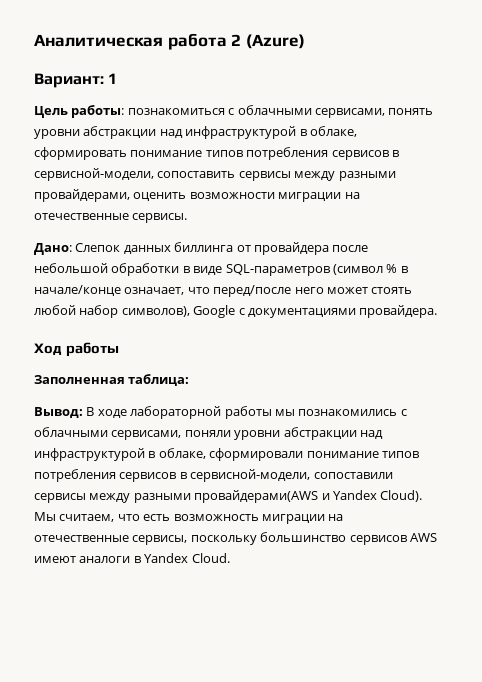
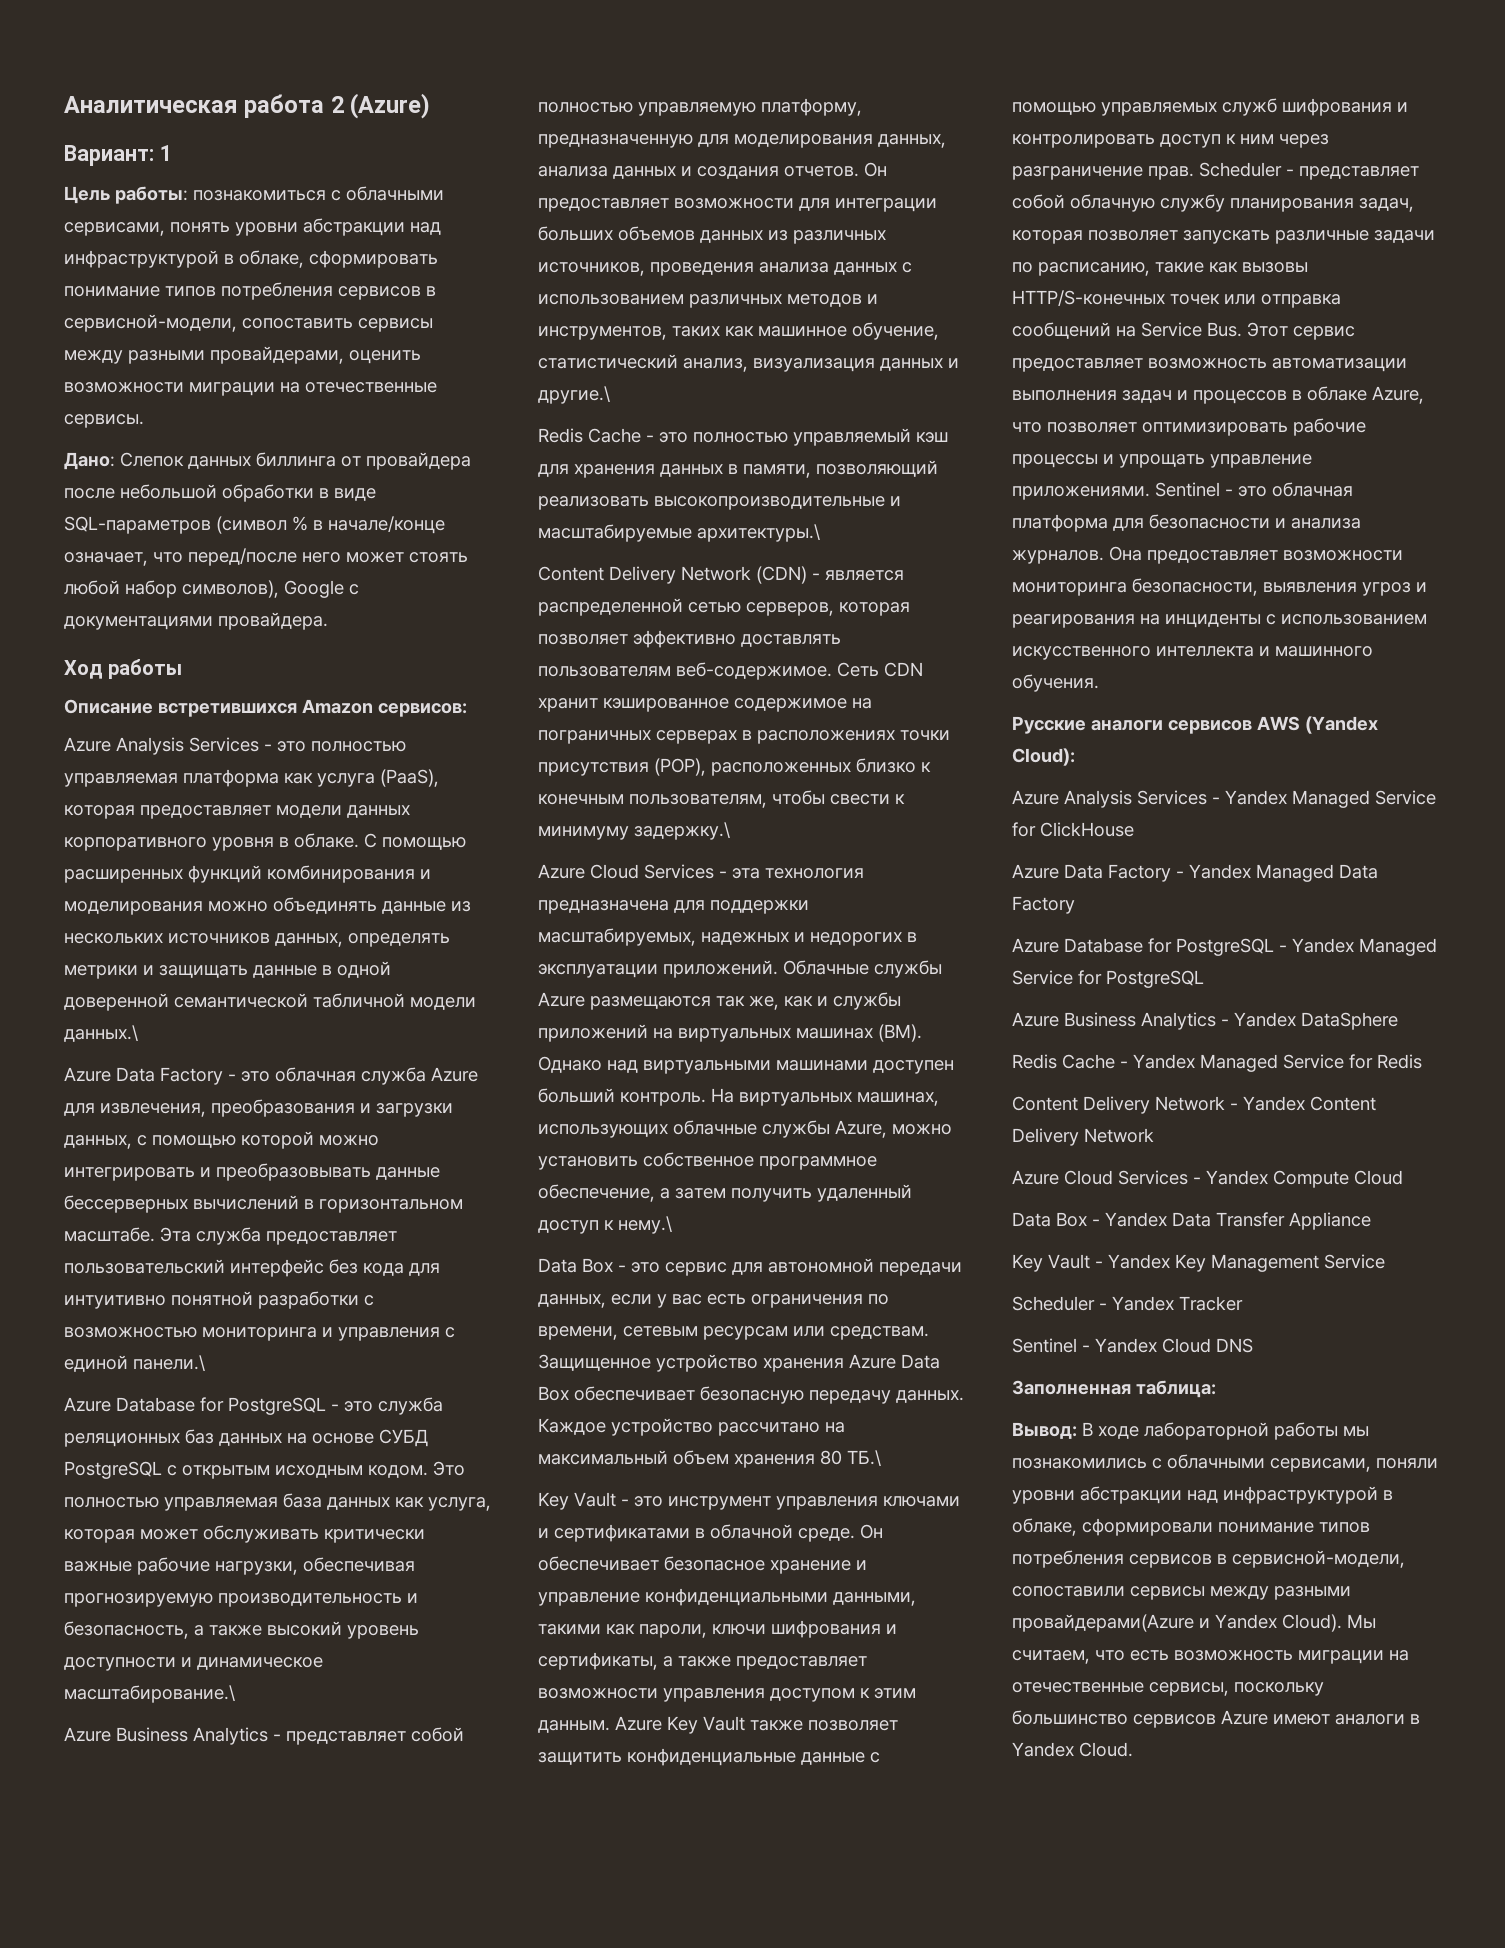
+ Описание встретившихся Amazon сервисов:
+ Azure Analysis Services - это полностью управляемая платформа как услуга (PaaS), которая предоставляет модели данных корпоративного уровня в облаке. С помощью расширенных функций комбинирования и моделирования можно объединять данные из нескольких источников данных, определять метрики и защищать данные в одной доверенной семантической табличной модели данных.\
+ Azure Data Factory - это облачная служба Azure для извлечения, преобразования и загрузки данных, с помощью которой можно интегрировать и преобразовывать данные бессерверных вычислений в горизонтальном масштабе. Эта служба предоставляет пользовательский интерфейс без кода для интуитивно понятной разработки с возможностью мониторинга и управления с единой панели.\
+ Azure Database for PostgreSQL - это служба реляционных баз данных на основе СУБД PostgreSQL с открытым исходным кодом. Это полностью управляемая база данных как услуга, которая может обслуживать критически важные рабочие нагрузки, обеспечивая прогнозируемую производительность и безопасность, а также высокий уровень доступности и динамическое масштабирование.\
+ Azure Business Analytics - представляет собой полностью управляемую платформу, предназначенную для моделирования данных, анализа данных и создания отчетов. Он предоставляет возможности для интеграции больших объемов данных из различных источников, проведения анализа данных с использованием различных методов и инструментов, таких как машинное обучение, статистический анализ, визуализация данных и другие.\
+ Redis Cache - это полностью управляемый кэш для хранения данных в памяти, позволяющий реализовать высокопроизводительные и масштабируемые архитектуры.\
+ Content Delivery Network (CDN) - является распределенной сетью серверов, которая позволяет эффективно доставлять пользователям веб-содержимое. Сеть CDN хранит кэшированное содержимое на пограничных серверах в расположениях точки присутствия (POP), расположенных близко к конечным пользователям, чтобы свести к минимуму задержку.\
+ Azure Cloud Services - эта технология предназначена для поддержки масштабируемых, надежных и недорогих в эксплуатации приложений. Облачные службы Azure размещаются так же, как и службы приложений на виртуальных машинах (ВМ). Однако над виртуальными машинами доступен больший контроль. На виртуальных машинах, использующих облачные службы Azure, можно установить собственное программное обеспечение, а затем получить удаленный доступ к нему.\
+ Data Box - это сервис для автономной передачи данных, если у вас есть ограничения по времени, сетевым ресурсам или средствам. Защищенное устройство хранения Azure Data Box обеспечивает безопасную передачу данных. Каждое устройство рассчитано на максимальный объем хранения 80 ТБ.\
+ Key Vault - это инструмент управления ключами и сертификатами в облачной среде. Он обеспечивает безопасное хранение и управление конфиденциальными данными, такими как пароли, ключи шифрования и сертификаты, а также предоставляет возможности управления доступом к этим данным. Azure Key Vault также позволяет защитить конфиденциальные данные с помощью управляемых служб шифрования и контролировать доступ к ним через разграничение прав. Scheduler - представляет собой облачную службу планирования задач, которая позволяет запускать различные задачи по расписанию, такие как вызовы HTTP/S-конечных точек или отправка сообщений на Service Bus. Этот сервис предоставляет возможность автоматизации выполнения задач и процессов в облаке Azure, что позволяет оптимизировать рабочие процессы и упрощать управление приложениями. Sentinel - это облачная платформа для безопасности и анализа журналов. Она предоставляет возможности мониторинга безопасности, выявления угроз и реагирования на инциденты с использованием искусственного интеллекта и машинного обучения.
+ Русские аналоги сервисов AWS (Yandex Cloud):
+ Azure Analysis Services - Yandex Managed Service for ClickHouse
+ Azure Data Factory - Yandex Managed Data Factory
+ Azure Database for PostgreSQL - Yandex Managed Service for PostgreSQL
+ Azure Business Analytics - Yandex DataSphere
+ Redis Cache - Yandex Managed Service for Redis
+ Content Delivery Network - Yandex Content Delivery Network
+ Azure Cloud Services - Yandex Compute Cloud
+ Data Box - Yandex Data Transfer Appliance
+ Key Vault - Yandex Key Management Service
+ Scheduler - Yandex Tracker
+ Sentinel - Yandex Cloud DNS
- Вывод: В ходе лабораторной работы мы познакомились с облачными сервисами, поняли уровни абстракции над инфраструктурой в облаке, сформировали понимание типов потребления сервисов в сервисной-модели, сопоставили сервисы между разными провайдерами(AWS и Yandex Cloud).
+ Вывод: В ходе лабораторной работы мы познакомились с облачными сервисами, поняли уровни абстракции над инфраструктурой в облаке, сформировали понимание типов потребления сервисов в сервисной-модели, сопоставили сервисы между разными провайдерами(Azure и Yandex Cloud).
- Мы считаем, что есть возможность миграции на отечественные сервисы, поскольку большинство сервисов AWS имеют аналоги в Yandex Cloud.
+ Мы считаем, что есть возможность миграции на отечественные сервисы, поскольку большинство сервисов Azure имеют аналоги в Yandex Cloud.

